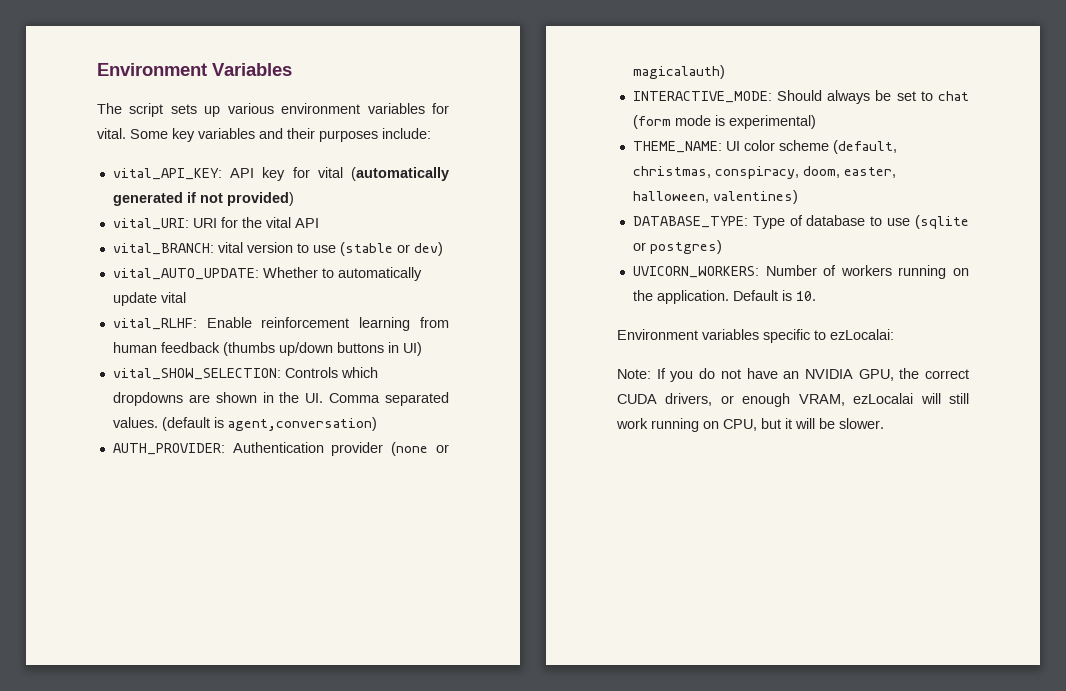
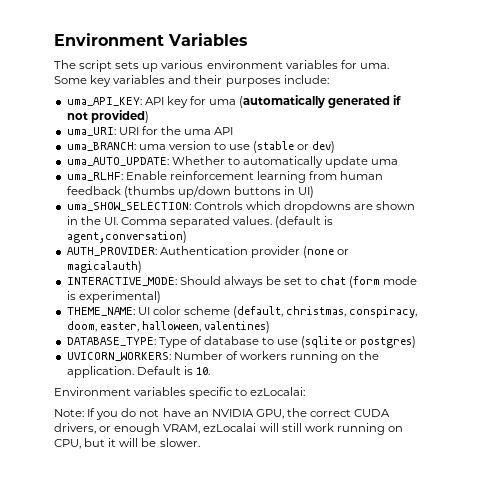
- The script sets up various environment variables for vital.
+ The script sets up various environment variables for uma.
- vital_API_KEY: API key for vital (automatically generated if not provided)
+ uma_API_KEY: API key for uma (automatically generated if not provided)
- vital_URI: URI for the vital API
+ uma_URI: URI for the uma API
- vital_BRANCH: vital version to use (stable or dev)
+ uma_BRANCH: uma version to use (stable or dev)
- vital_AUTO_UPDATE: Whether to automatically update vital
- vital_RLHF: Enable reinforcement learning from human feedback (thumbs up/down buttons in UI)
+ uma_AUTO_UPDATE: Whether to automatically update uma
+ uma_RLHF: Enable reinforcement learning from human feedback (thumbs up/down buttons in UI)
- vital_SHOW_SELECTION: Controls which dropdowns are shown in the UI. Comma separated values.
+ uma_SHOW_SELECTION: Controls which dropdowns are shown in the UI. Comma separated values.

